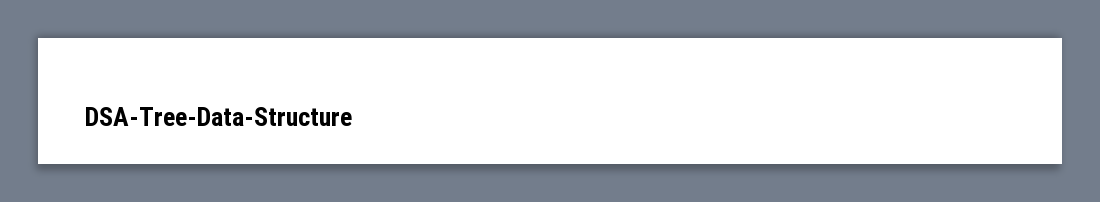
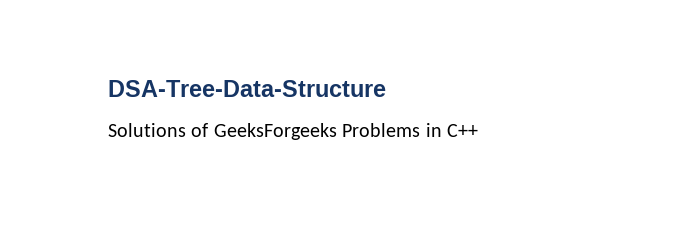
+ Solutions of GeeksForgeeks Problems in C++

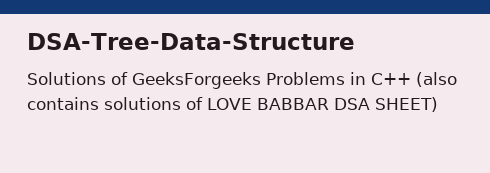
- Solutions of GeeksForgeeks Problems in C++
+ Solutions of GeeksForgeeks Problems in C++ (also contains solutions of LOVE BABBAR DSA SHEET)

